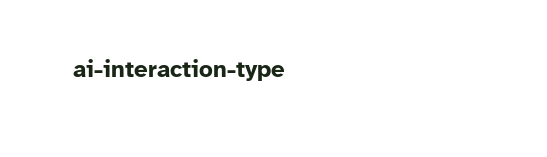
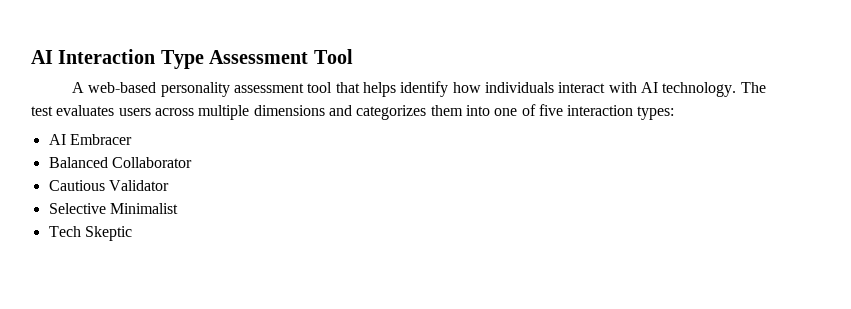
- ai-interaction-type
+ AI Interaction Type Assessment Tool
+ A web-based personality assessment tool that helps identify how individuals interact with AI technology. The test evaluates users across multiple dimensions and categorizes them into one of five interaction types:
+ AI Embracer
+ Balanced Collaborator
+ Cautious Validator
+ Selective Minimalist
+ Tech Skeptic

